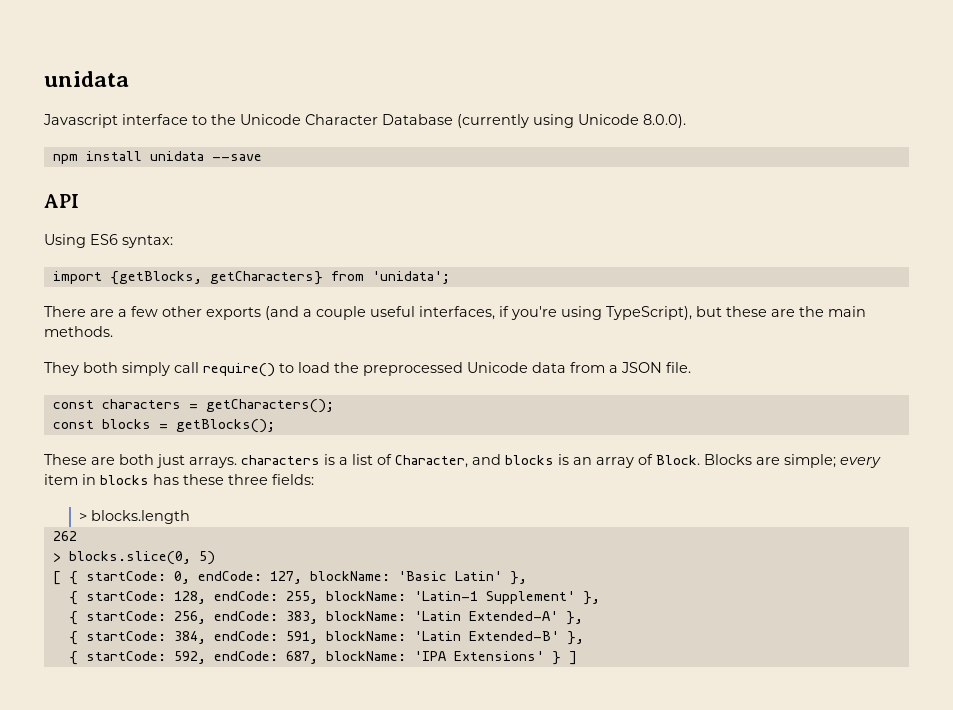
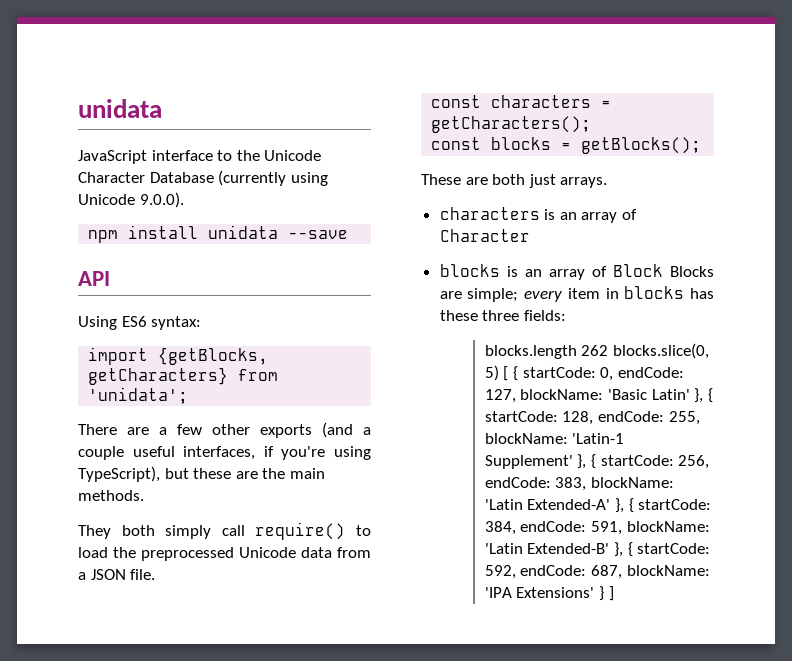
- Javascript interface to the Unicode Character Database (currently using Unicode 8.0.0).
+ JavaScript interface to the Unicode Character Database (currently using Unicode 9.0.0).
- These are both just arrays. characters is a list of Character, and blocks is an array of Block. Blocks are simple; every item in blocks has these three fields:
+ These are both just arrays.
+ characters is an array of Character
+ blocks is an array of Block Blocks are simple; every item in blocks has these three fields:
- > blocks.length
- 262
- > blocks.slice(0, 5)
- [ { startCode: 0, endCode: 127, blockName: 'Basic Latin' },
- { startCode: 128, endCode: 255, blockName: 'Latin-1 Supplement' },
- { startCode: 256, endCode: 383, blockName: 'Latin Extended-A' },
- { startCode: 384, endCode: 591, blockName: 'Latin Extended-B' },
- { startCode: 592, endCode: 687, blockName: 'IPA Extensions' } ]
+ blocks.length 262 blocks.slice(0, 5) [ { startCode: 0, endCode: 127, blockName: 'Basic Latin' }, { startCode: 128, endCode: 255, blockName: 'Latin-1 Supplement' }, { startCode: 256, endCode: 383, blockName: 'Latin Extended-A' }, { startCode: 384, endCode: 591, blockName: 'Latin Extended-B' }, { startCode: 592, endCode: 687, blockName: 'IPA Extensions' } ]

